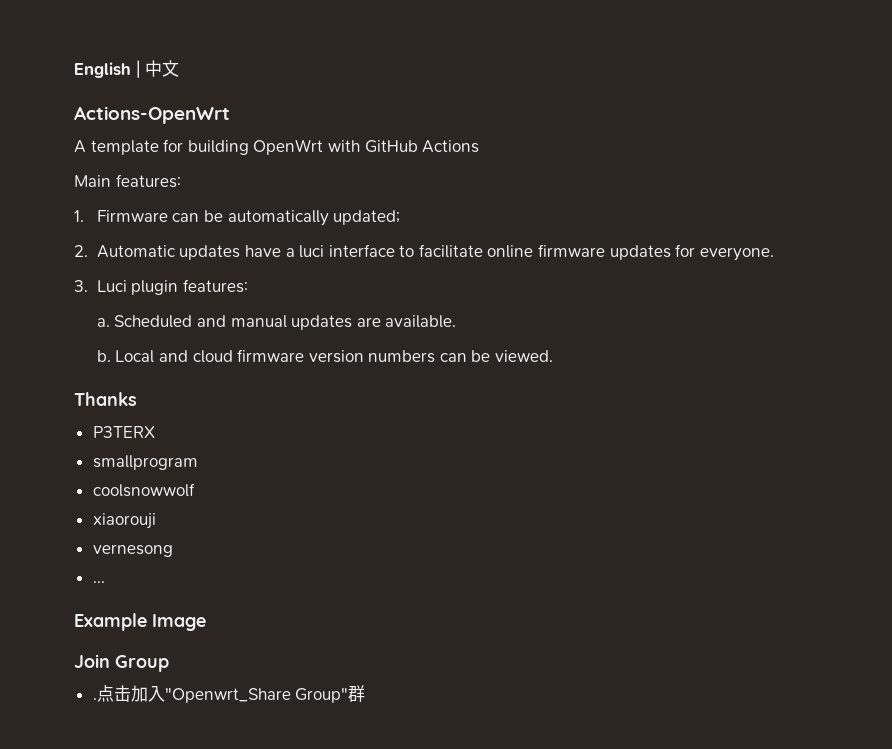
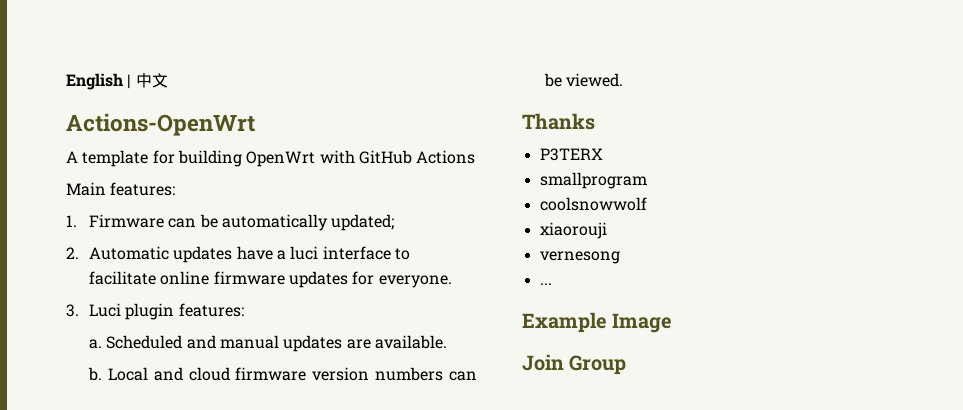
- .点击加入"Openwrt_Share Group"群

